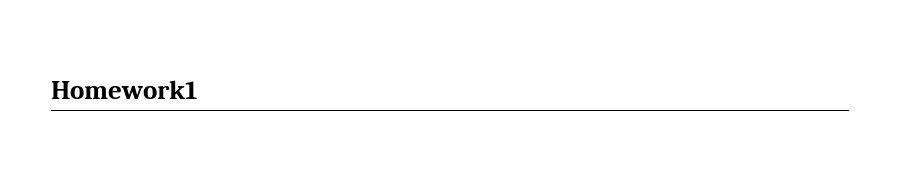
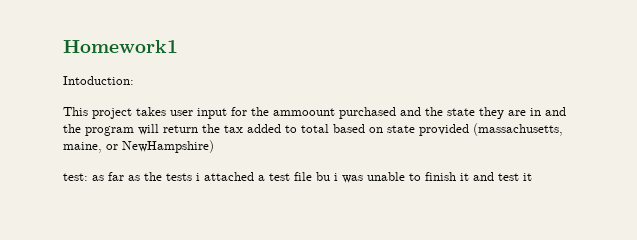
+ Intoduction:
+ This project takes user input for the ammoount purchased and the state they are in and the program will return the tax added to total based on state provided (massachusetts, maine, or NewHampshire)
+ test: as far as the tests i attached a test file bu i was unable to finish it and test it

